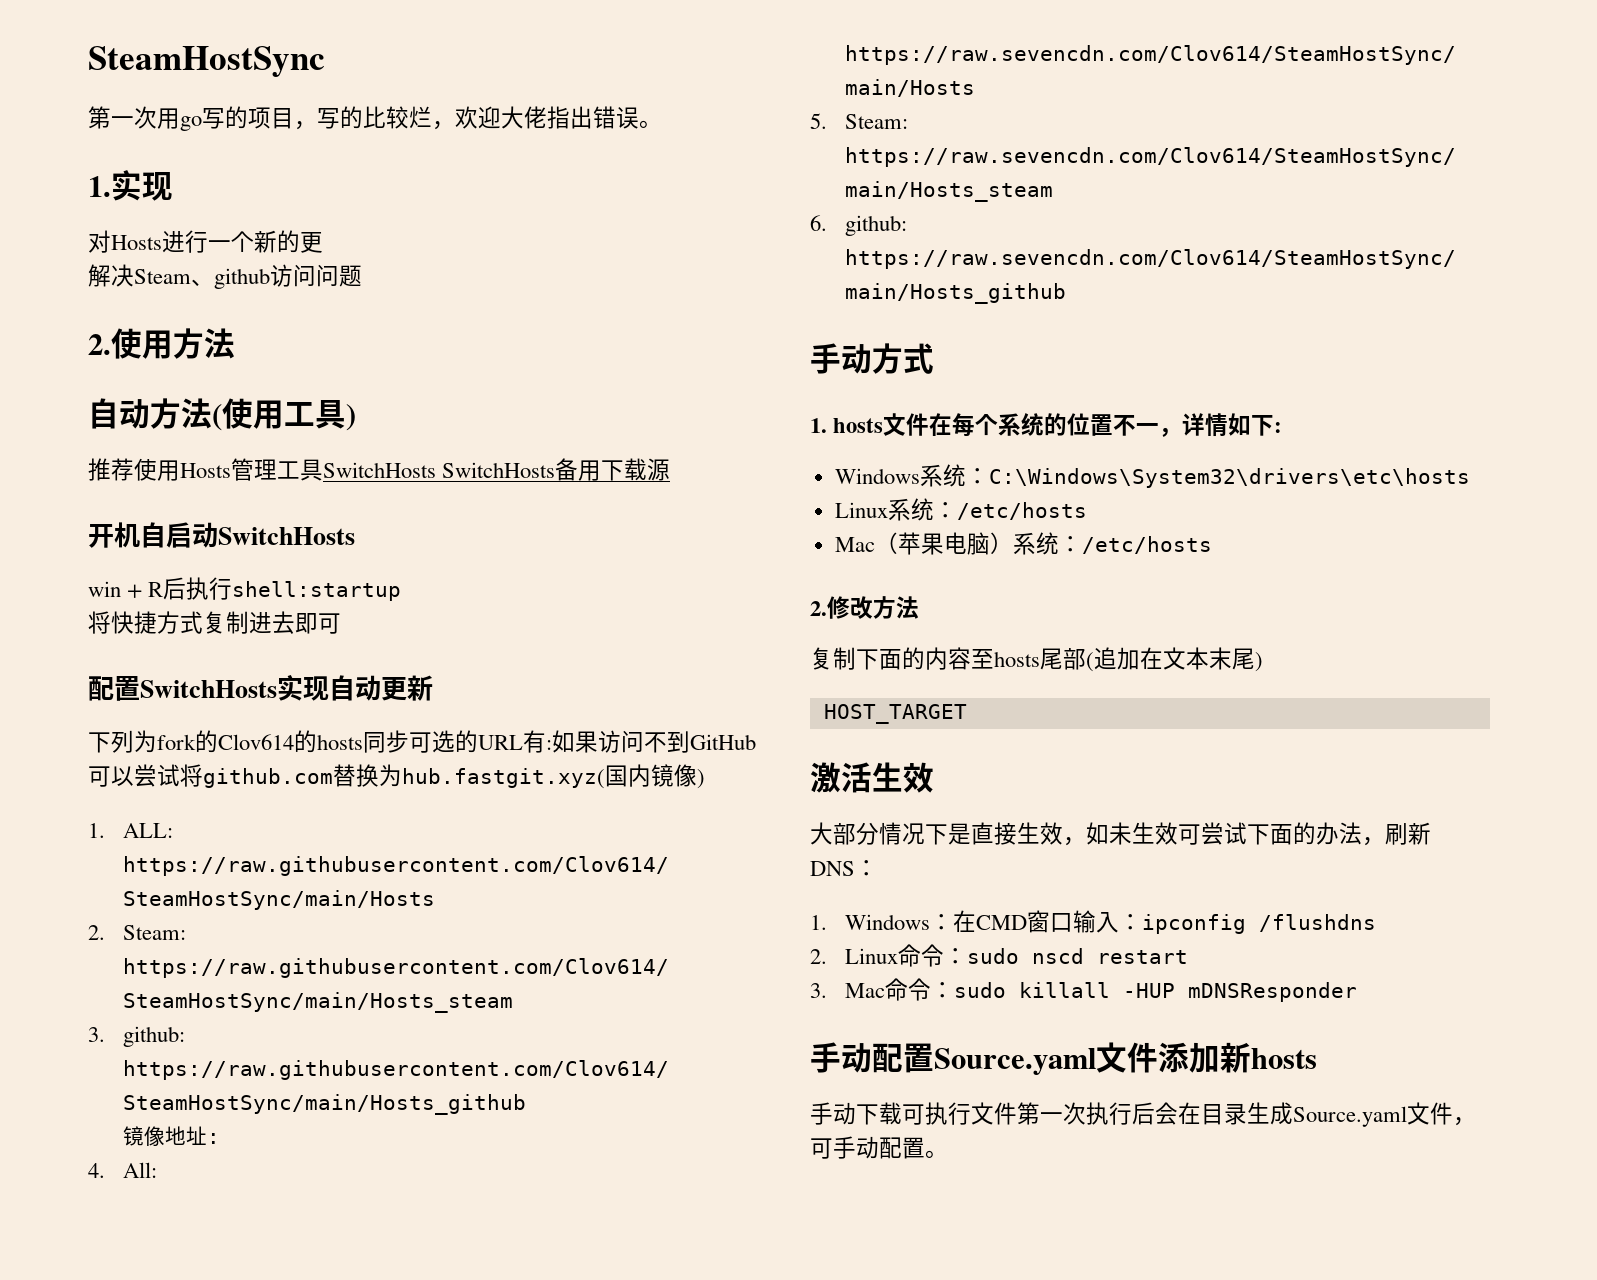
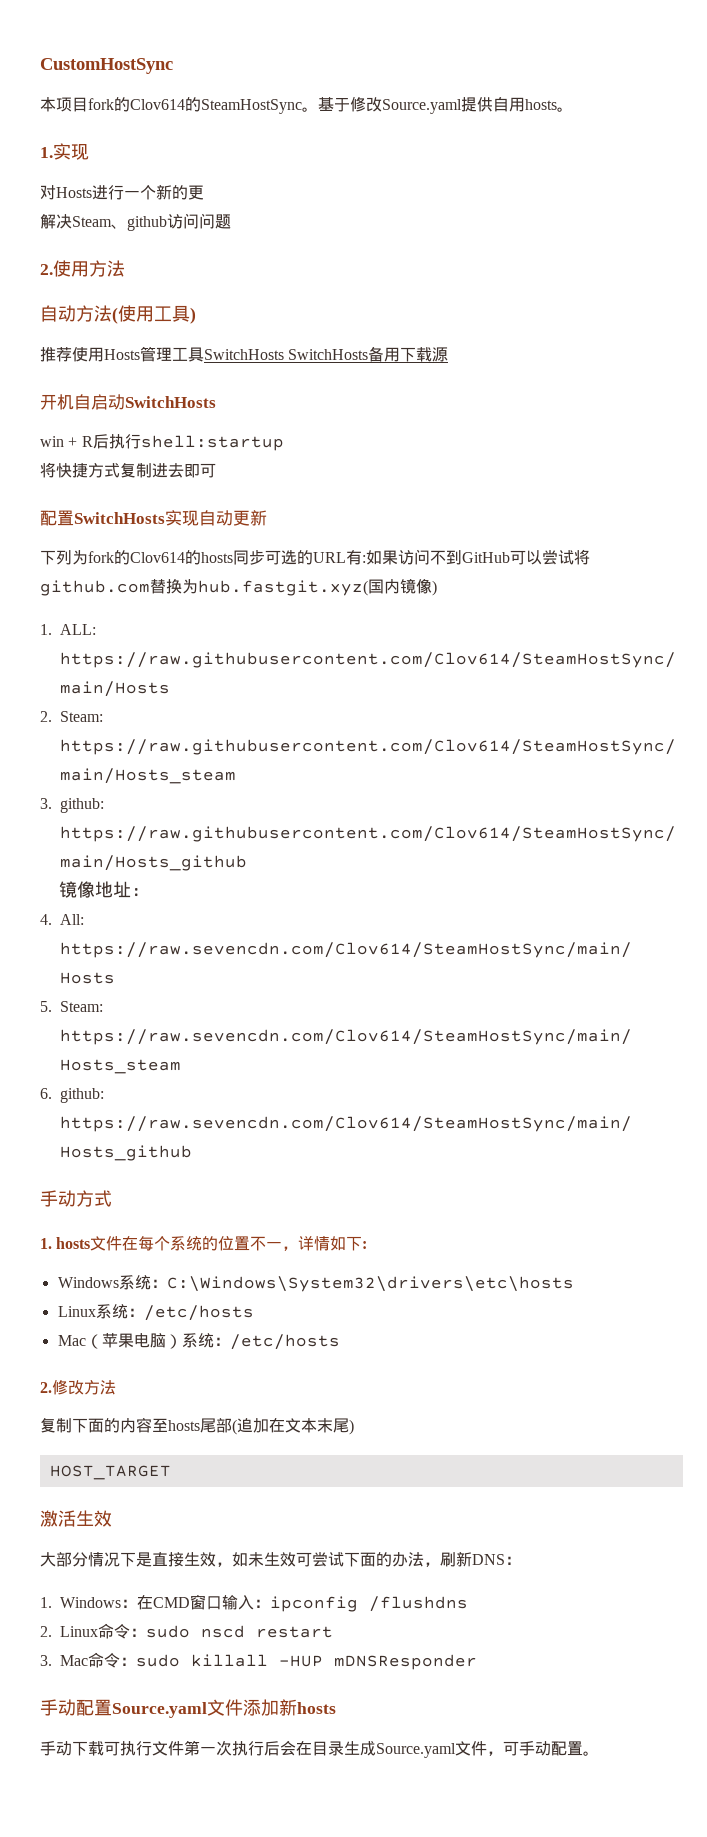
- SteamHostSync
- 第一次用go写的项目，写的比较烂，欢迎大佬指出错误。
+ CustomHostSync
+ 本项目fork的Clov614的SteamHostSync。基于修改Source.yaml提供自用hosts。

